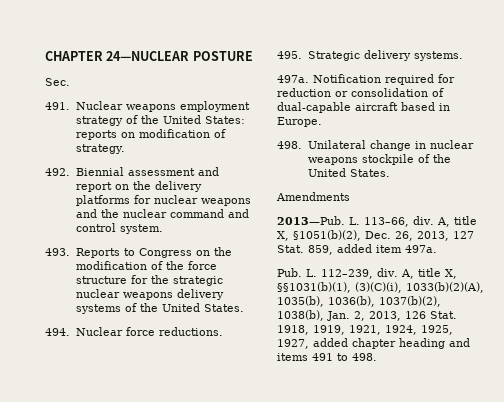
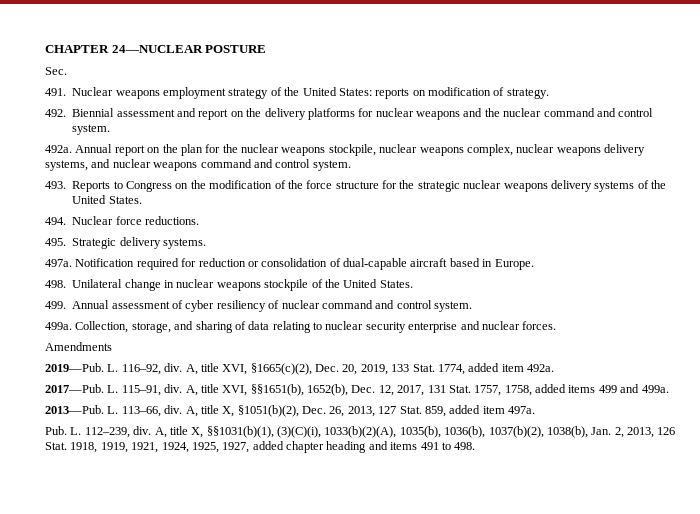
+ 492a. Annual report on the plan for the nuclear weapons stockpile, nuclear weapons complex, nuclear weapons delivery systems, and nuclear weapons command and control system.
+ 499. Annual assessment of cyber resiliency of nuclear command and control system.
+ 499a. Collection, storage, and sharing of data relating to nuclear security enterprise and nuclear forces.
  Amendments
+ 2019—Pub. L. 116–92, div. A, title XVI, §1665(c)(2), Dec. 20, 2019, 133 Stat. 1774, added item 492a.
+ 2017—Pub. L. 115–91, div. A, title XVI, §§1651(b), 1652(b), Dec. 12, 2017, 131 Stat. 1757, 1758, added items 499 and 499a.

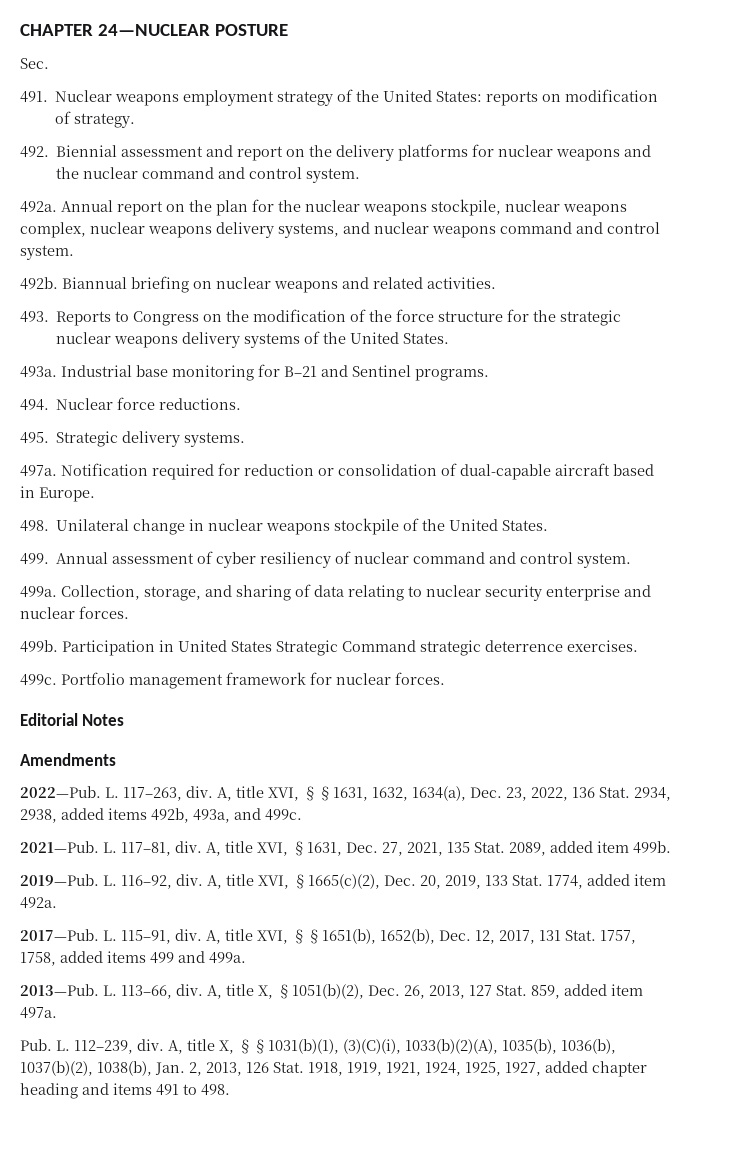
+ 492b. Biannual briefing on nuclear weapons and related activities.
+ 493a. Industrial base monitoring for B–21 and Sentinel programs.
+ 499b. Participation in United States Strategic Command strategic deterrence exercises.
+ 499c. Portfolio management framework for nuclear forces.
+ Editorial Notes
  Amendments
+ 2022—Pub. L. 117–263, div. A, title XVI, §§1631, 1632, 1634(a), Dec. 23, 2022, 136 Stat. 2934, 2938, added items 492b, 493a, and 499c.
+ 2021—Pub. L. 117–81, div. A, title XVI, §1631, Dec. 27, 2021, 135 Stat. 2089, added item 499b.

